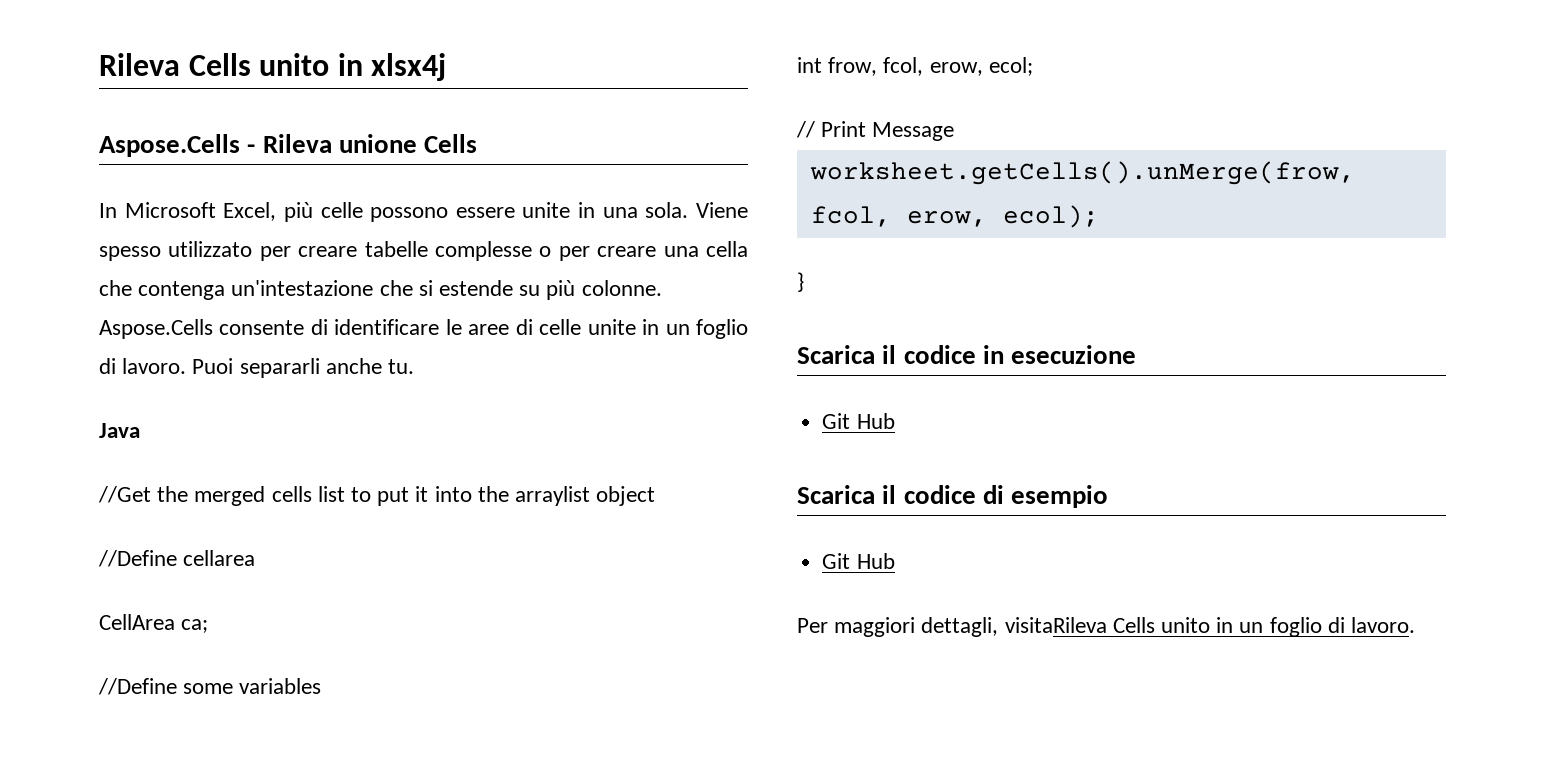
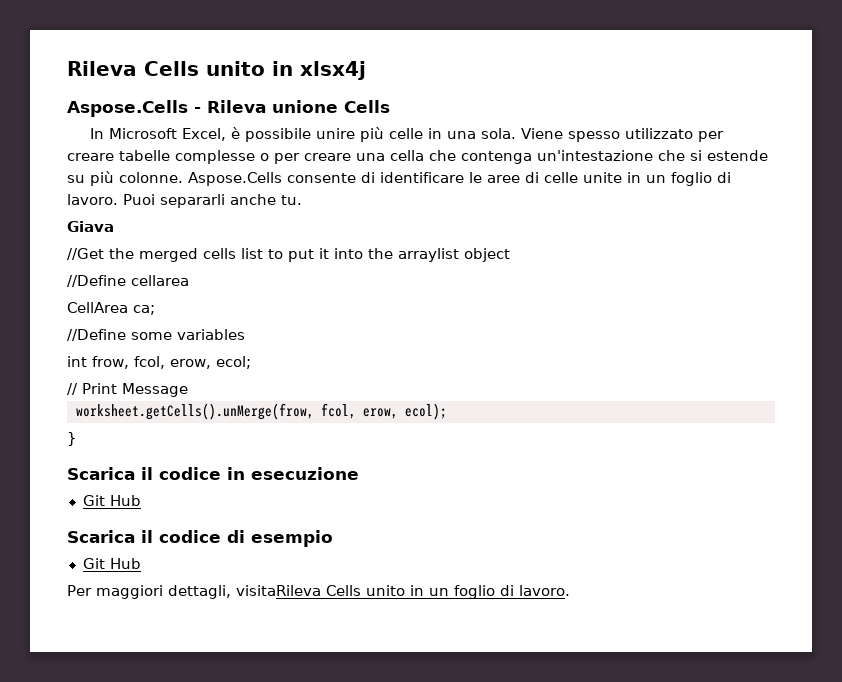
- In Microsoft Excel, più celle possono essere unite in una sola.
+ In Microsoft Excel, è possibile unire più celle in una sola.
- Java
+ Giava

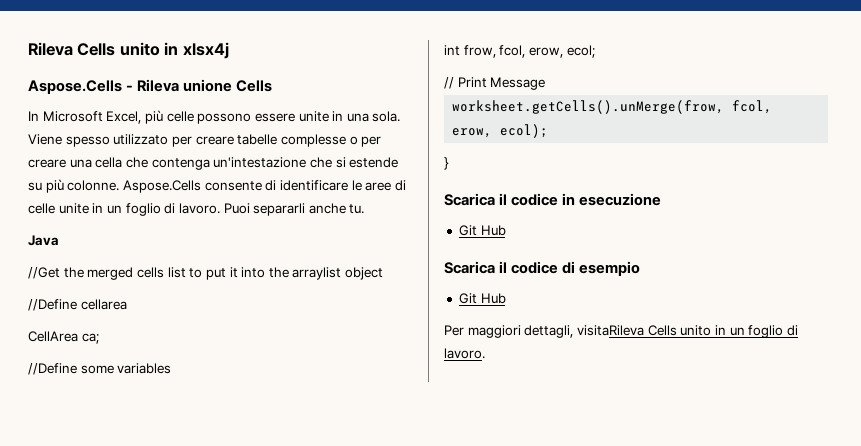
- In Microsoft Excel, è possibile unire più celle in una sola.
+ In Microsoft Excel, più celle possono essere unite in una sola.
- Giava
+ Java

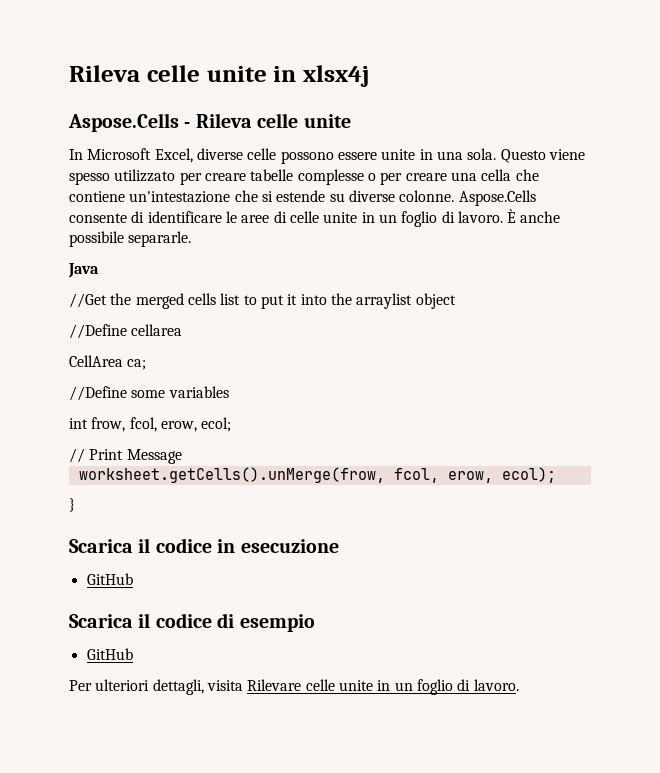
- Rileva Cells unito in xlsx4j
+ Rileva celle unite in xlsx4j
- Aspose.Cells - Rileva unione Cells
+ Aspose.Cells - Rileva celle unite
- In Microsoft Excel, più celle possono essere unite in una sola.
+ In Microsoft Excel, diverse celle possono essere unite in una sola.
- Viene spesso utilizzato per creare tabelle complesse o per creare una cella che contenga un'intestazione che si estende su più colonne.
+ Questo viene spesso utilizzato per creare tabelle complesse o per creare una cella che contiene un'intestazione che si estende su diverse colonne.
- Puoi separarli anche tu.
+ È anche possibile separarle.
  Scarica il codice in esecuzione
- Git Hub
+ GitHub
  Scarica il codice di esempio
- Git Hub
+ GitHub
- Per maggiori dettagli, visitaRileva Cells unito in un foglio di lavoro.
+ Per ulteriori dettagli, visita Rilevare celle unite in un foglio di lavoro.

